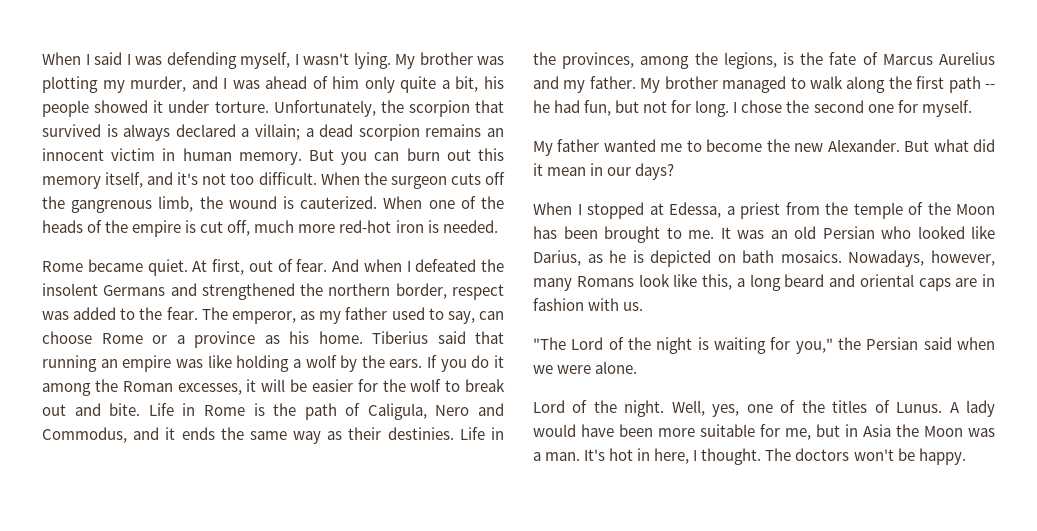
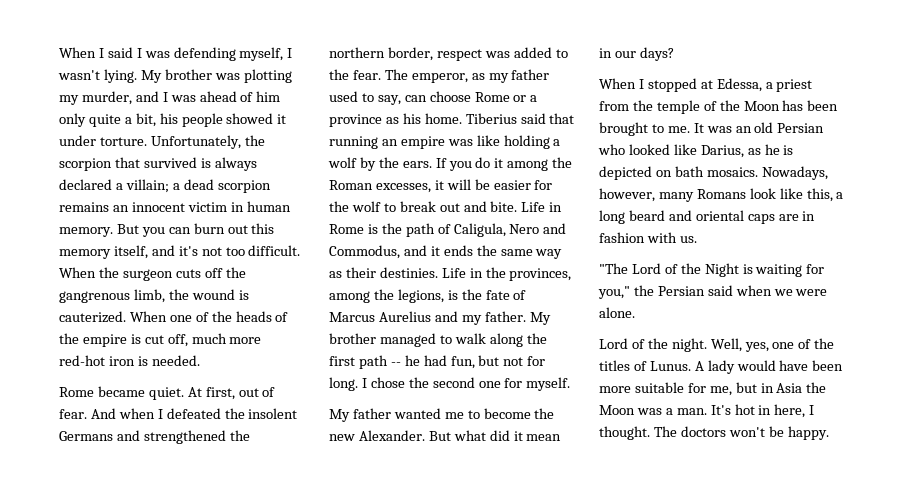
- "The Lord of the night is waiting for you," the Persian said when we were alone.
+ "The Lord of the Night is waiting for you," the Persian said when we were alone.

